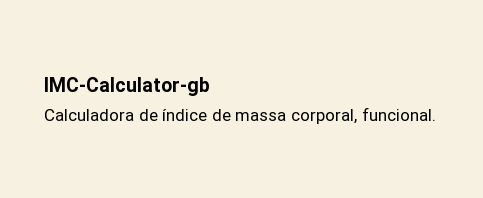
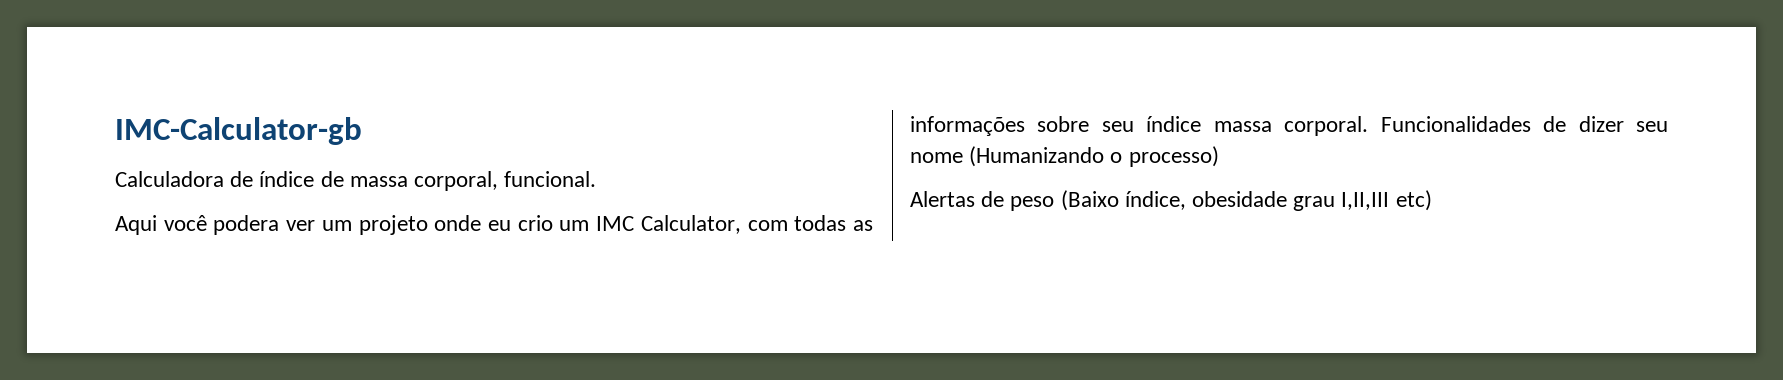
+ Aqui você podera ver um projeto onde eu crio um IMC Calculator, com todas as informações sobre seu índice massa corporal. Funcionalidades de dizer seu nome (Humanizando o processo)
+ Alertas de peso (Baixo índice, obesidade grau I,II,III etc)

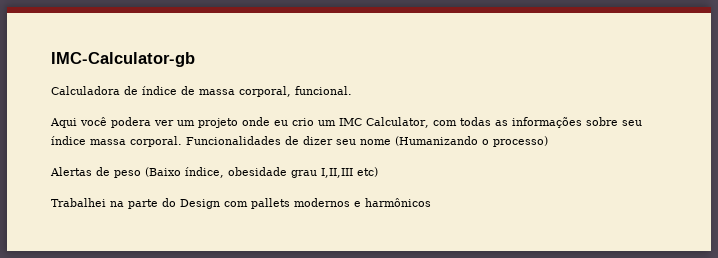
+ Trabalhei na parte do Design com pallets modernos e harmônicos

